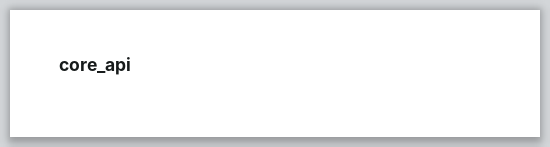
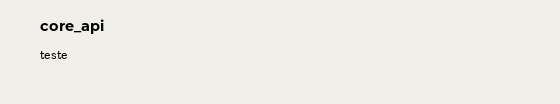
+ teste

